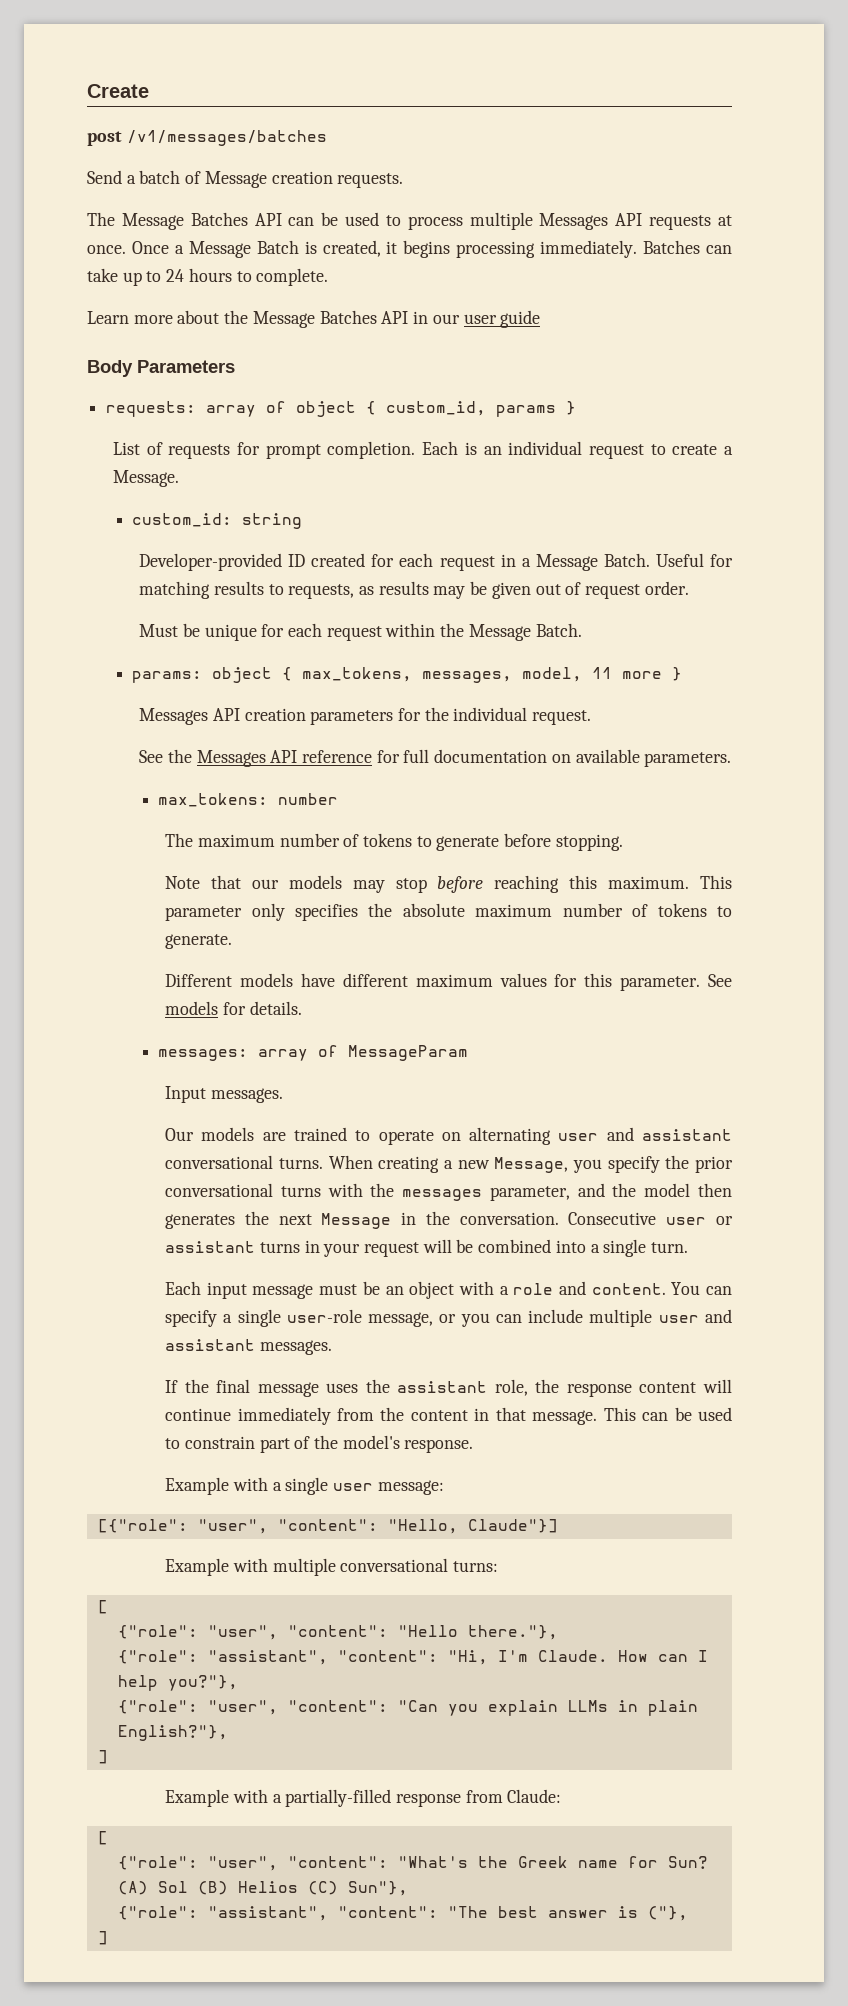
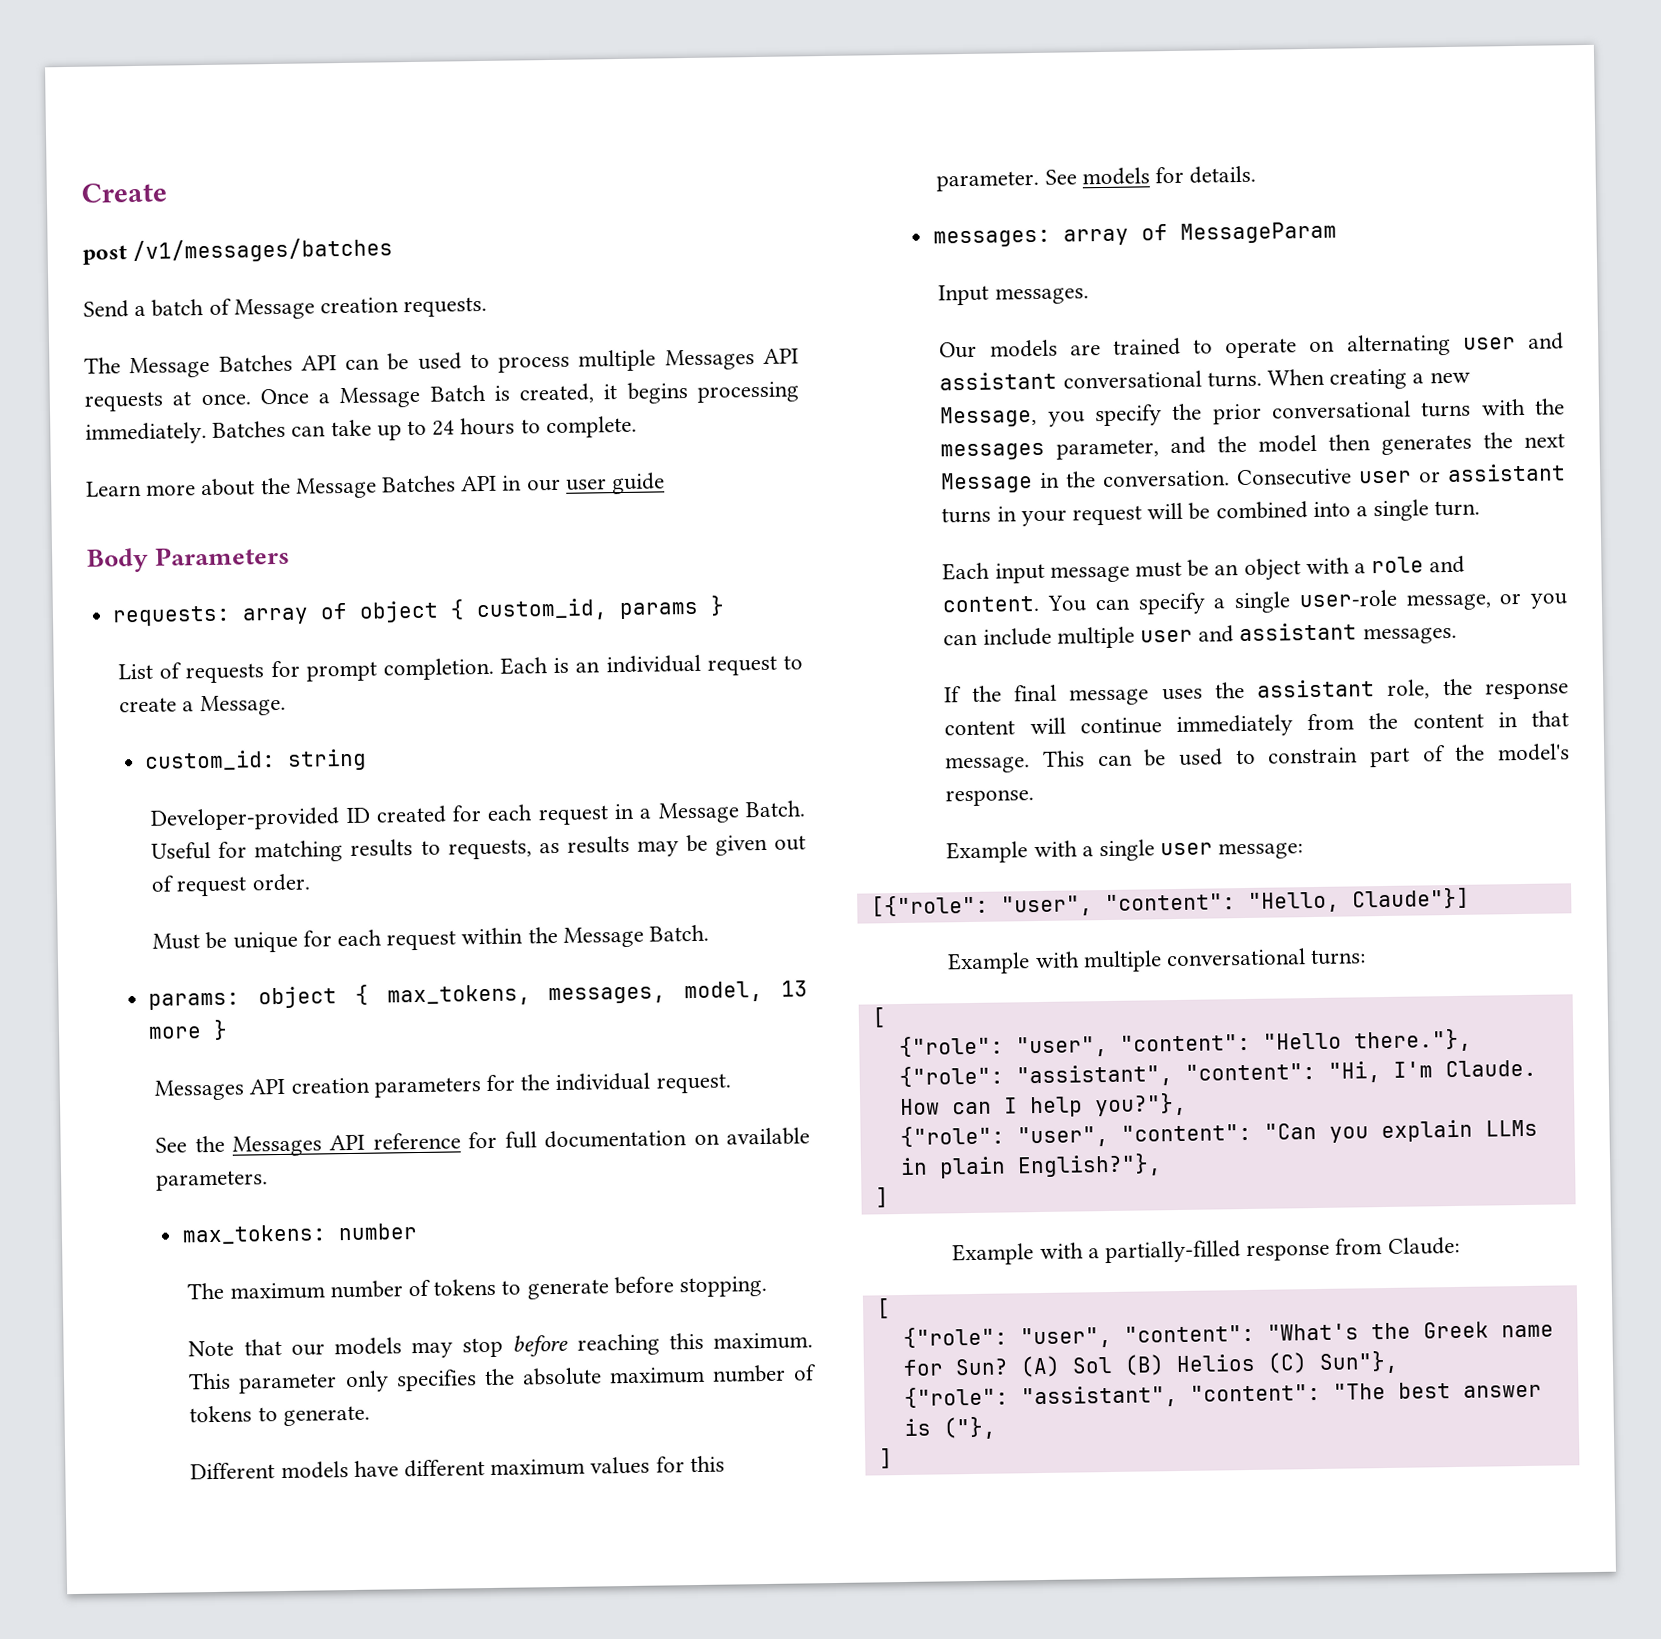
- params: object { max_tokens, messages, model, 11 more }
+ params: object { max_tokens, messages, model, 13 more }

